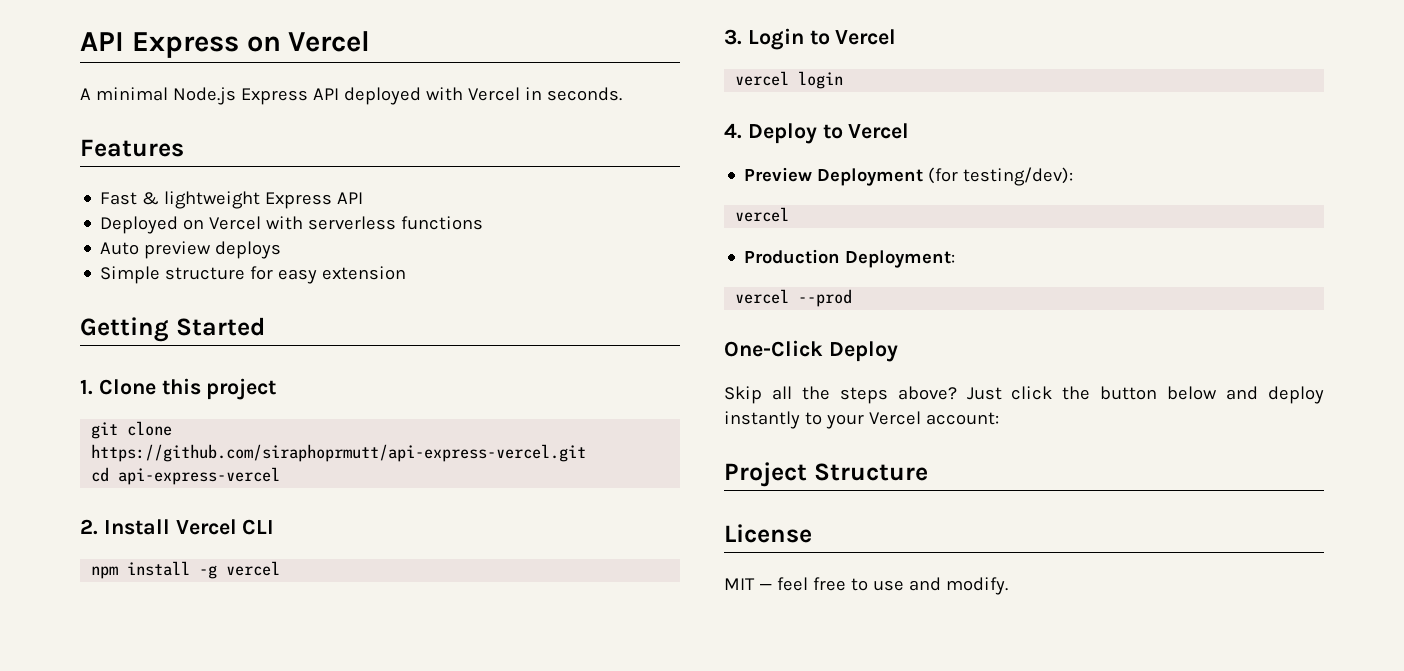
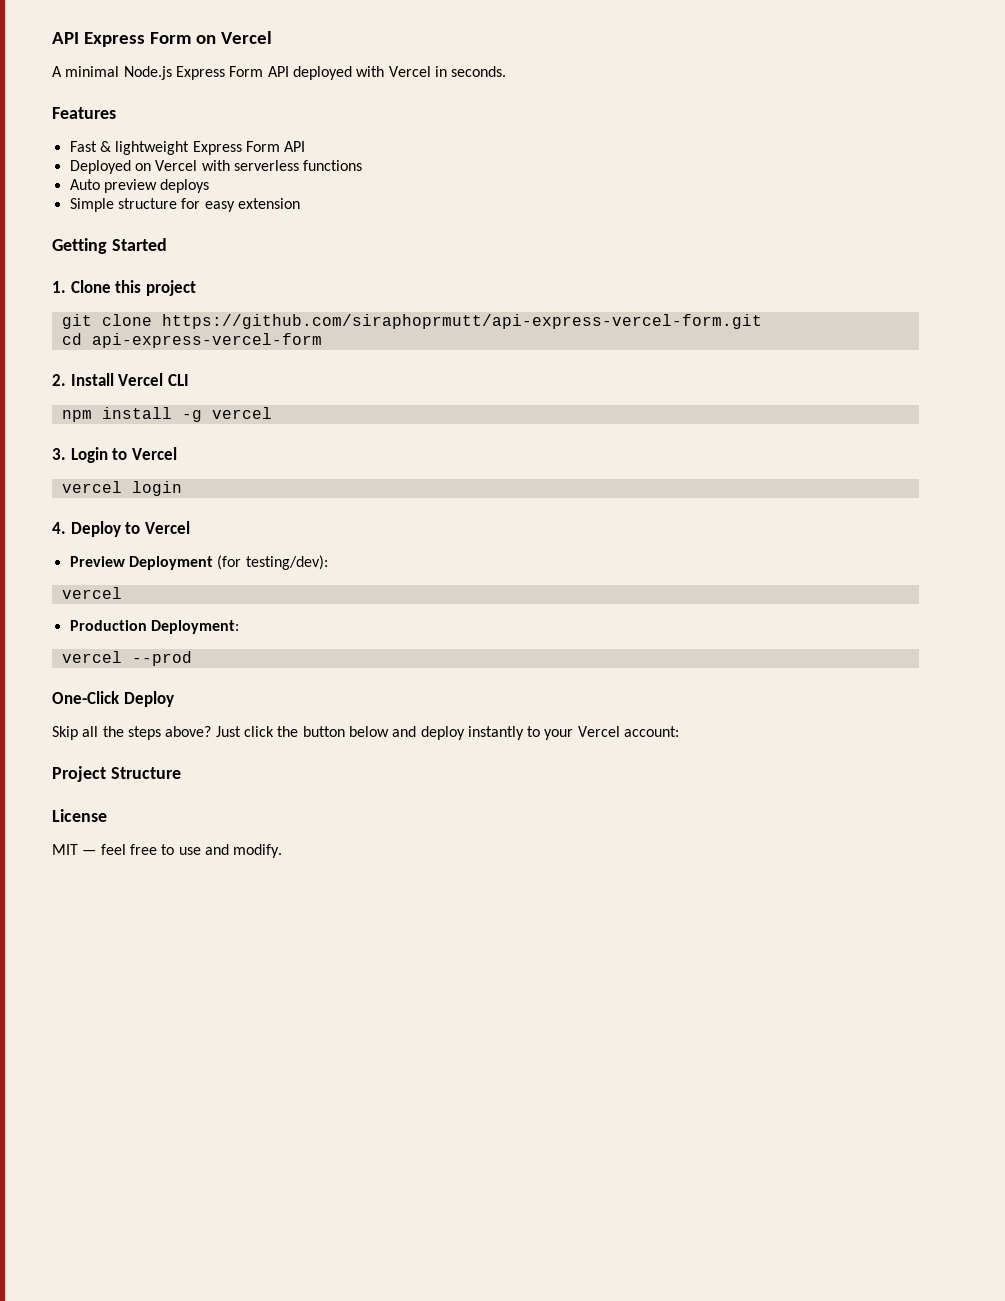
- API Express on Vercel
+ API Express Form on Vercel
- A minimal Node.js Express API deployed with Vercel in seconds.
+ A minimal Node.js Express Form API deployed with Vercel in seconds.
- Fast & lightweight Express API
+ Fast & lightweight Express Form API
- git clone https://github.com/siraphoprmutt/api-express-vercel.git
+ git clone https://github.com/siraphoprmutt/api-express-vercel-form.git
- cd api-express-vercel
+ cd api-express-vercel-form

